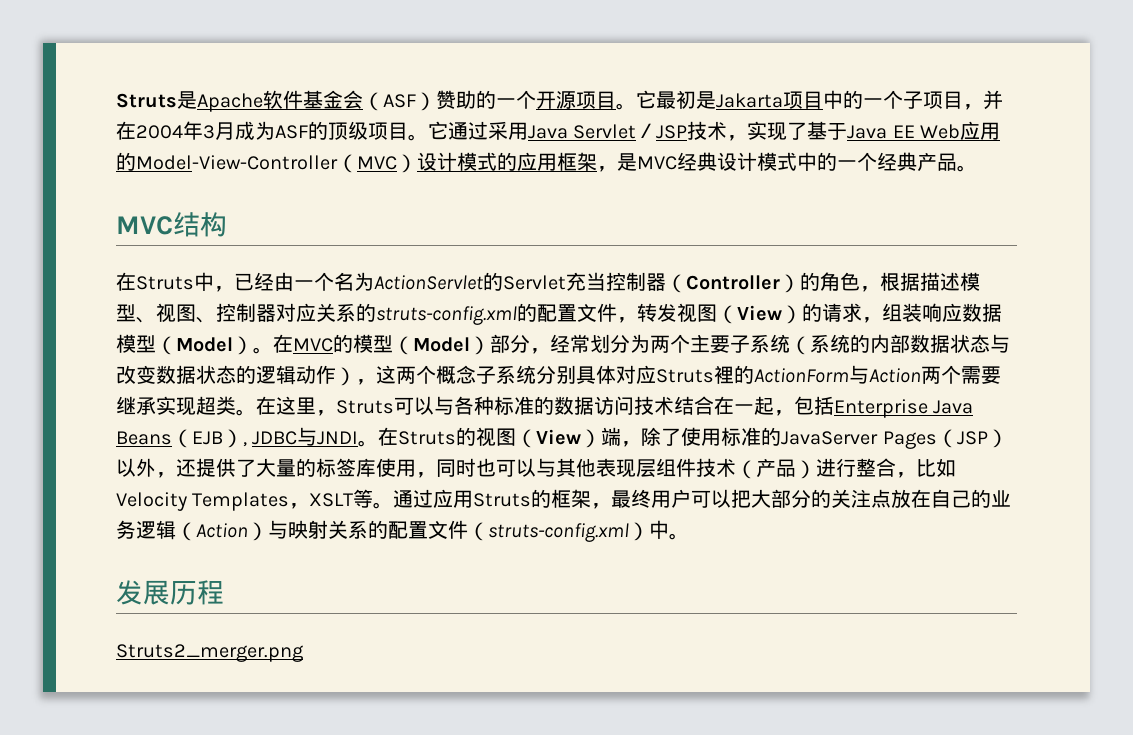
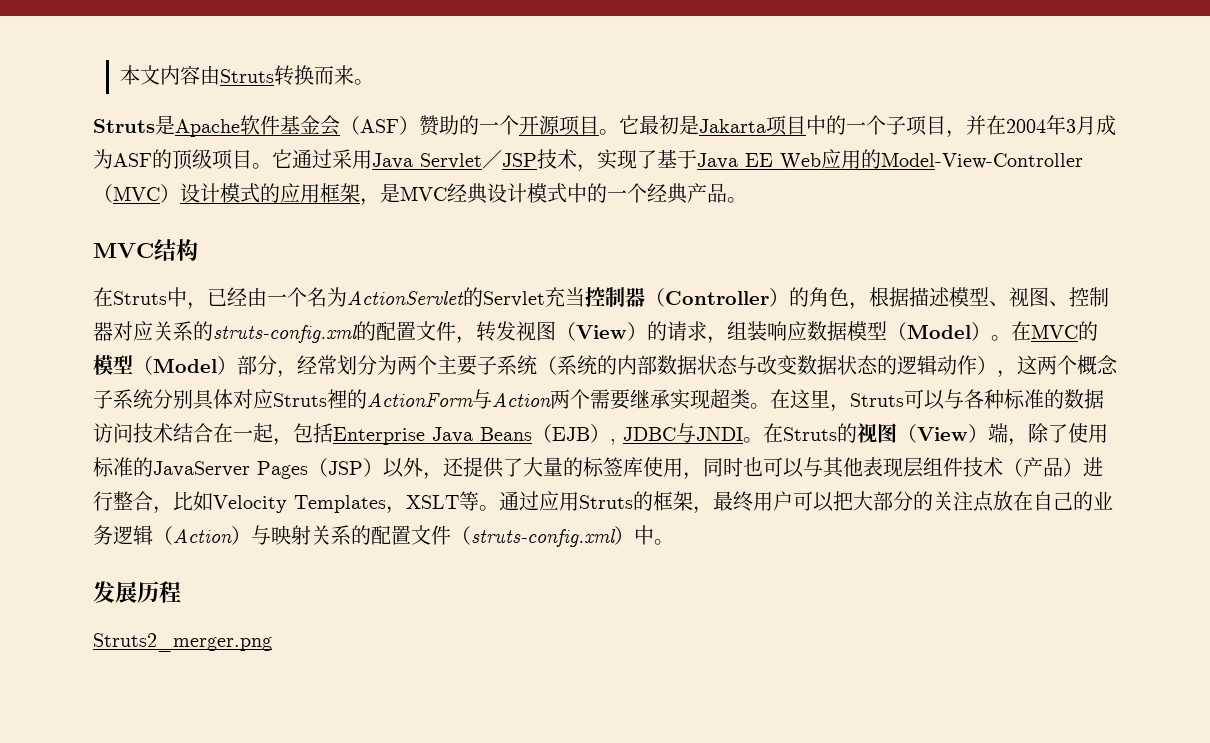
+ 本文内容由Struts转换而来。

